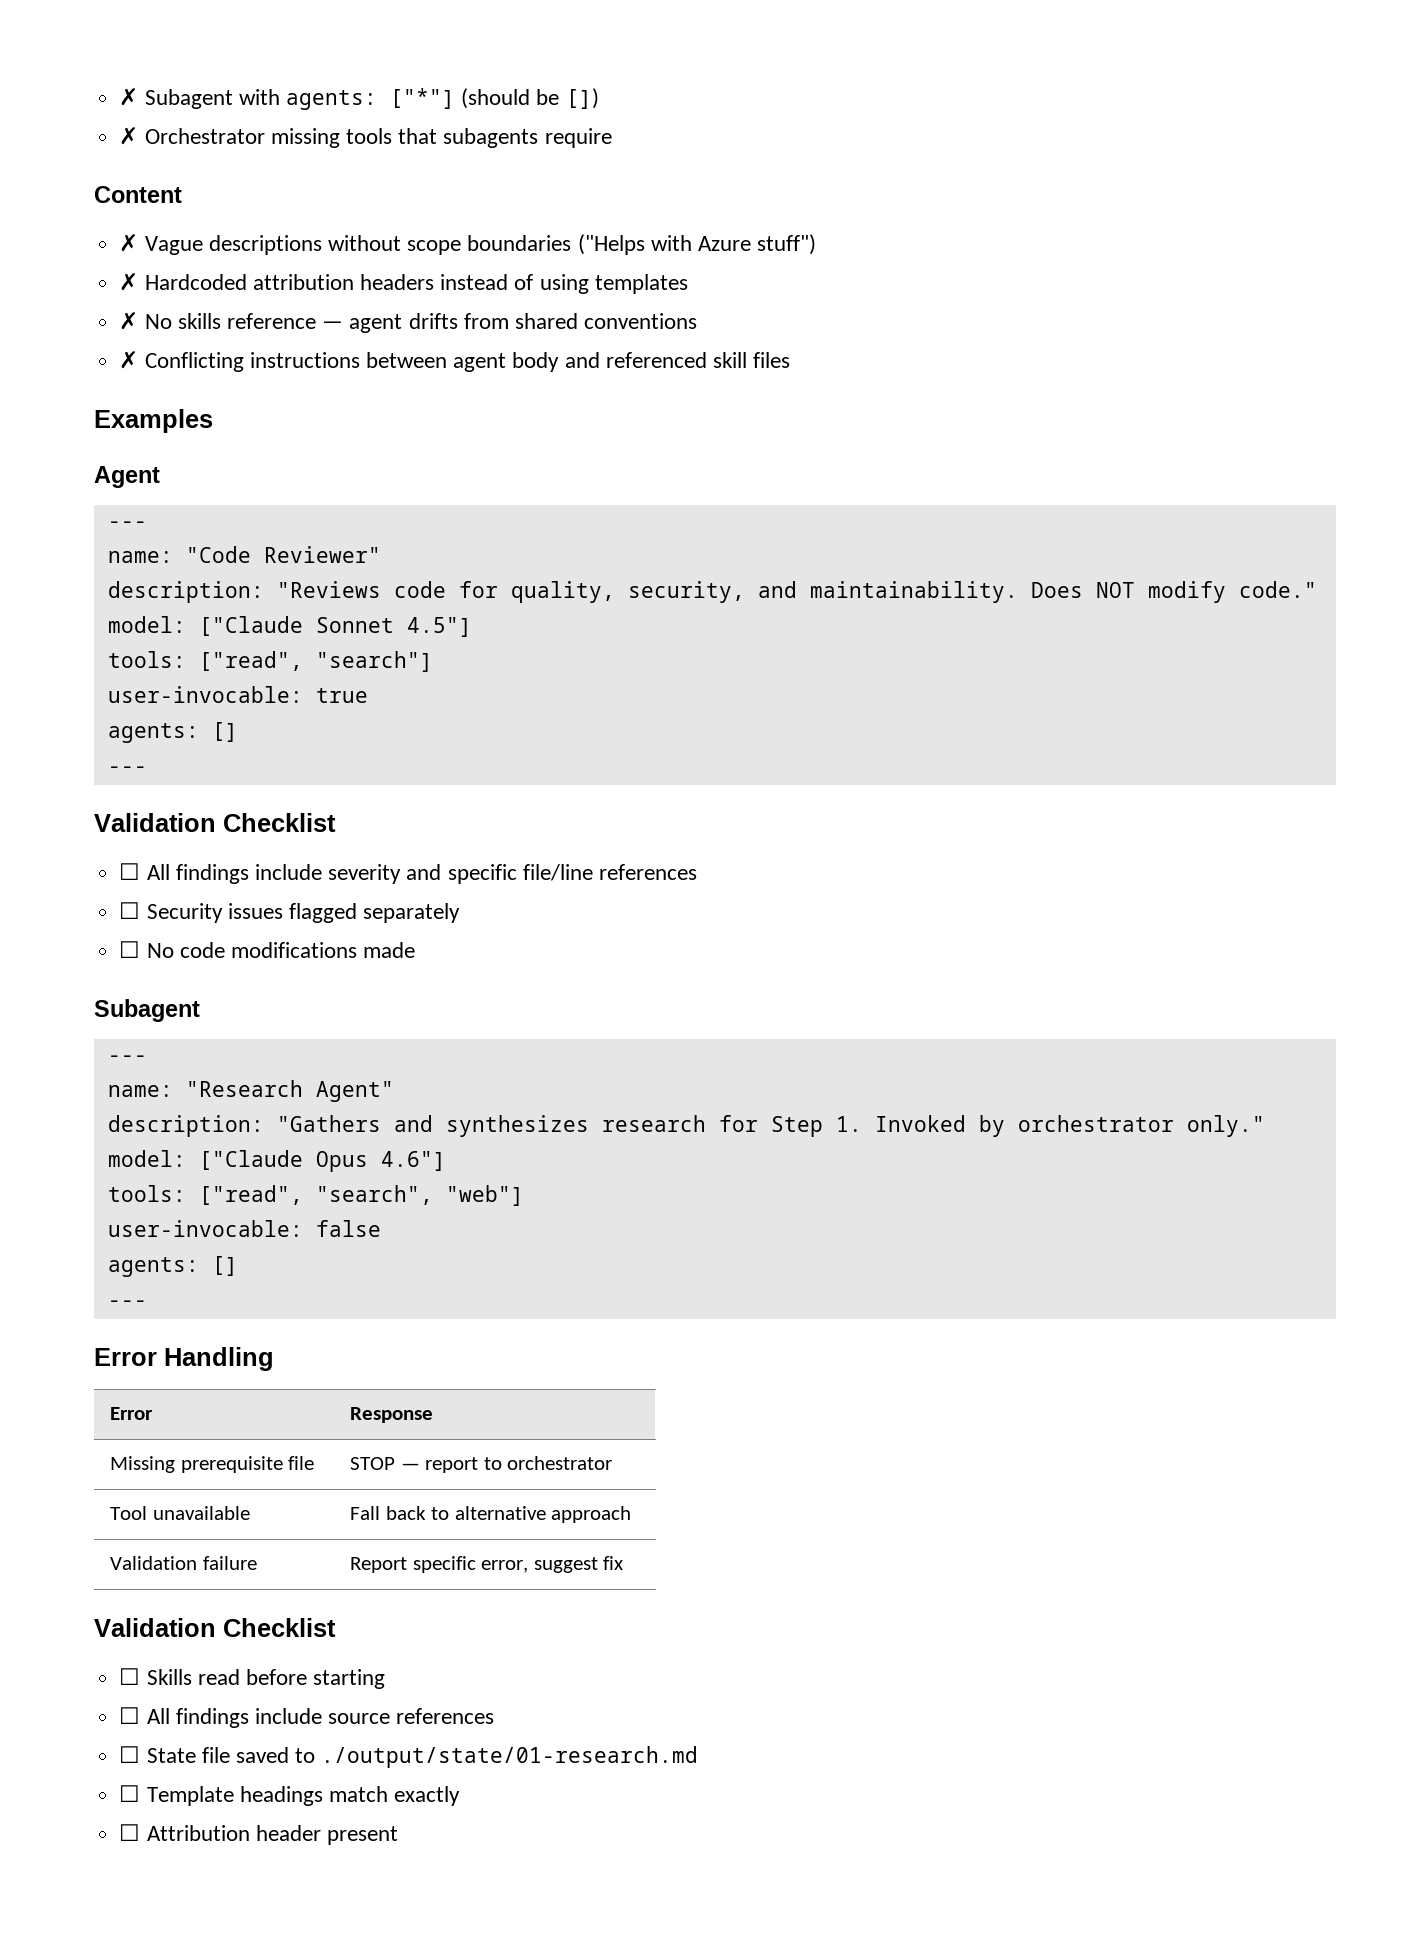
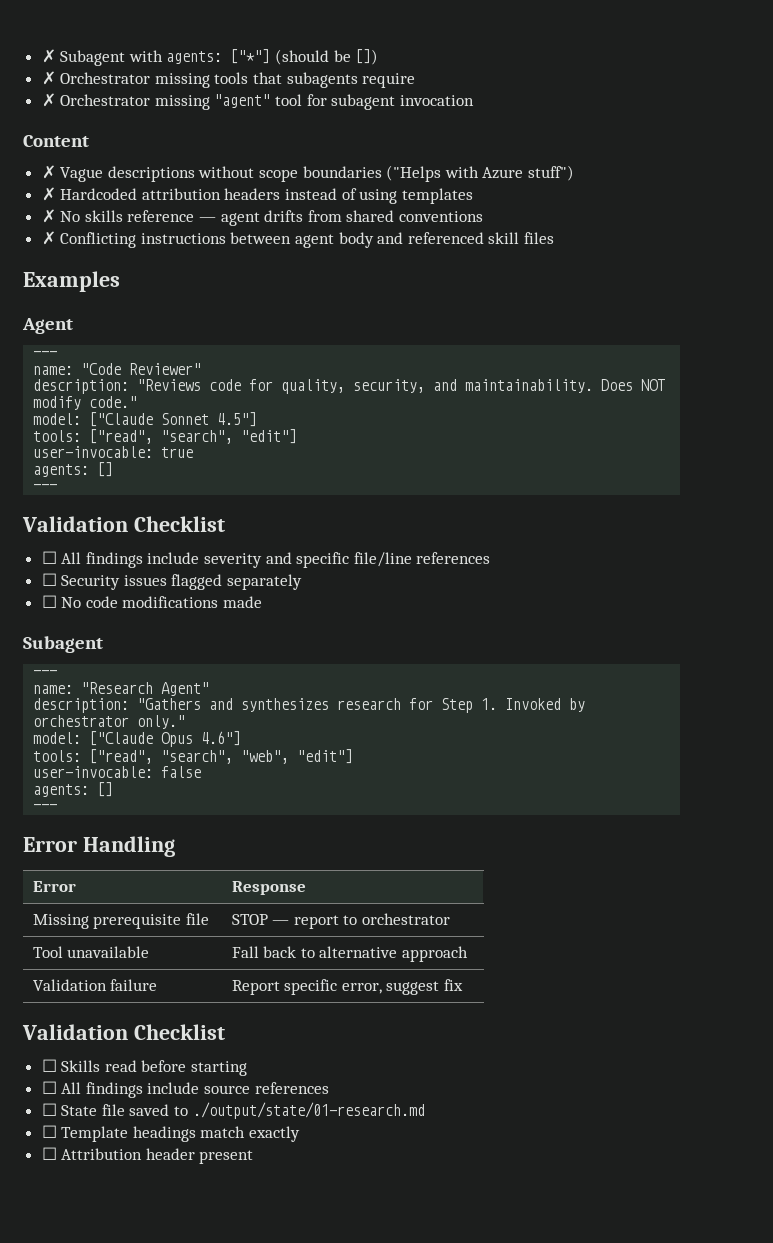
+ ✗ Orchestrator missing "agent" tool for subagent invocation
- tools: ["read", "search"]
+ tools: ["read", "search", "edit"]
- tools: ["read", "search", "web"]
+ tools: ["read", "search", "web", "edit"]

